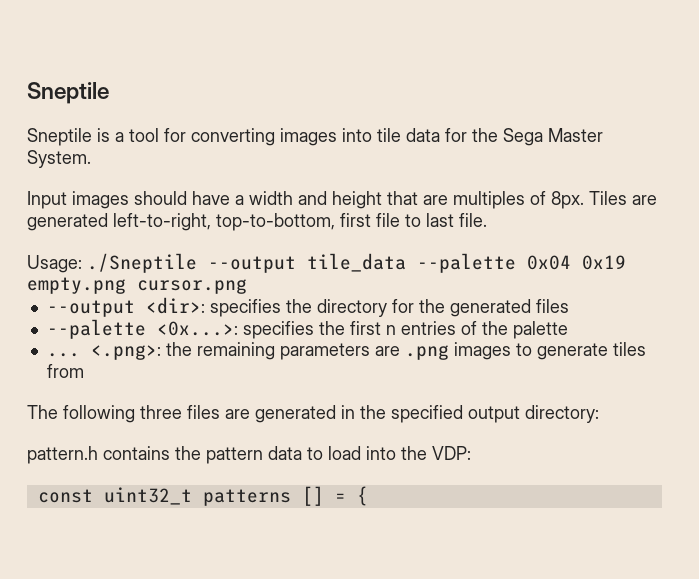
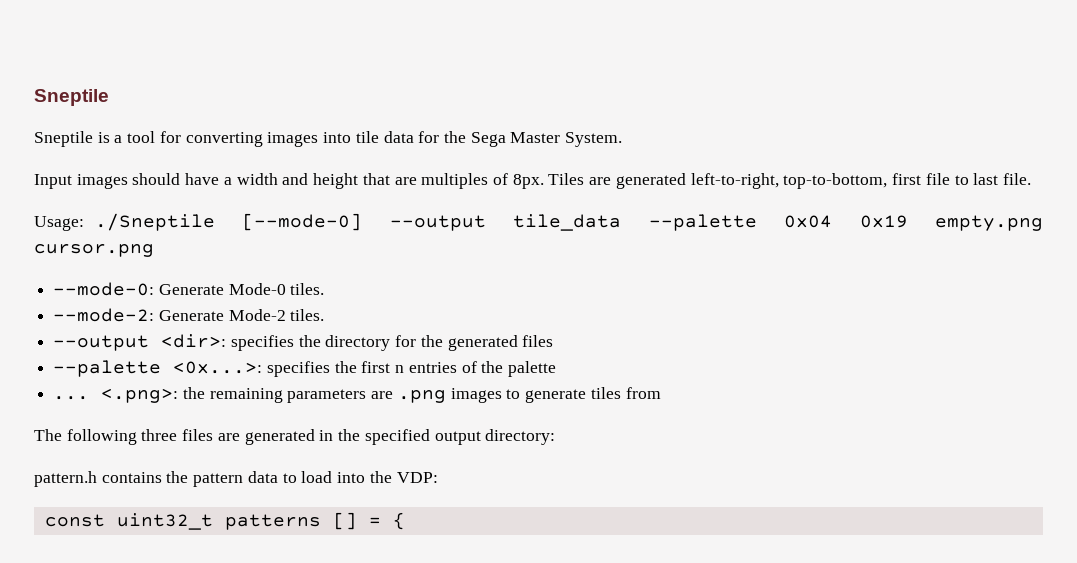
- Usage: ./Sneptile --output tile_data --palette 0x04 0x19 empty.png cursor.png
+ Usage: ./Sneptile [--mode-0] --output tile_data --palette 0x04 0x19 empty.png cursor.png
+ --mode-0: Generate Mode-0 tiles.
+ --mode-2: Generate Mode-2 tiles.

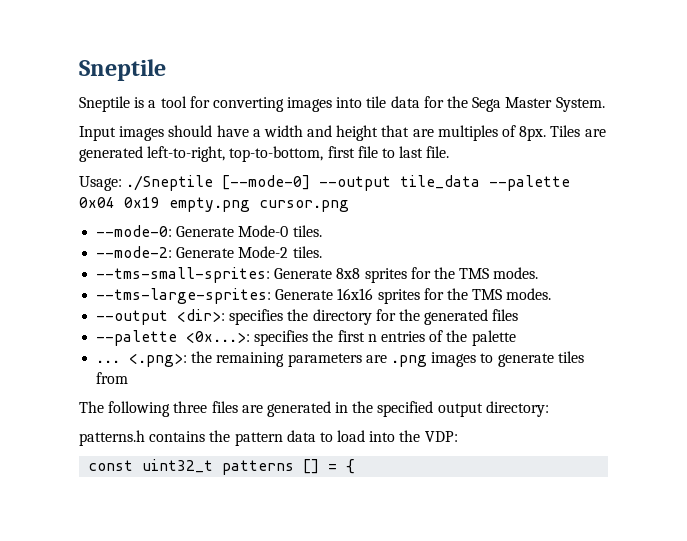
+ --tms-small-sprites: Generate 8x8 sprites for the TMS modes.
+ --tms-large-sprites: Generate 16x16 sprites for the TMS modes.
- pattern.h contains the pattern data to load into the VDP:
+ patterns.h contains the pattern data to load into the VDP:

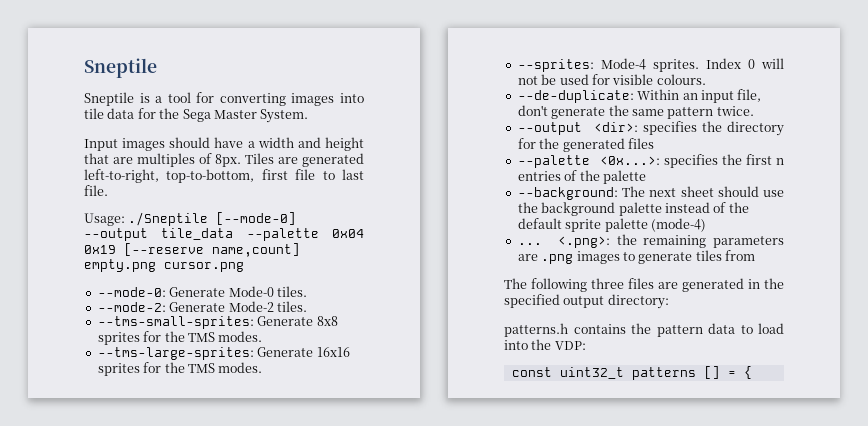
- Usage: ./Sneptile [--mode-0] --output tile_data --palette 0x04 0x19 empty.png cursor.png
+ Usage: ./Sneptile [--mode-0] --output tile_data --palette 0x04 0x19 [--reserve name,count] empty.png cursor.png
+ --sprites: Mode-4 sprites. Index 0 will not be used for visible colours.
+ --de-duplicate: Within an input file, don't generate the same pattern twice.
+ --background: The next sheet should use the background palette instead of the default sprite palette (mode-4)

